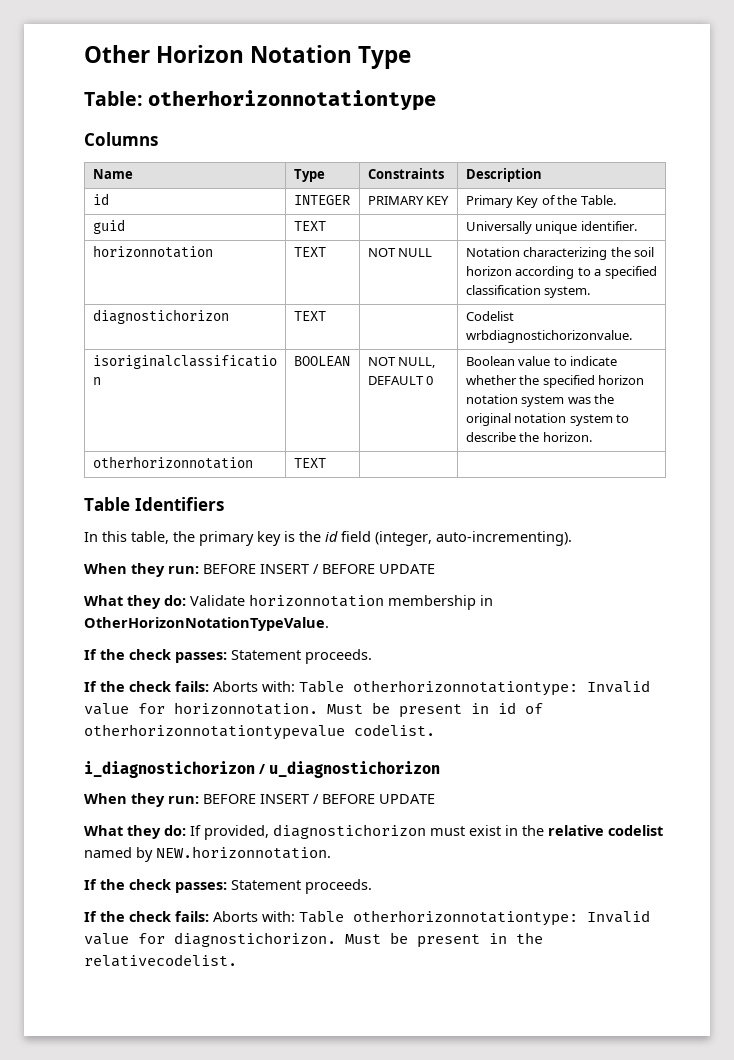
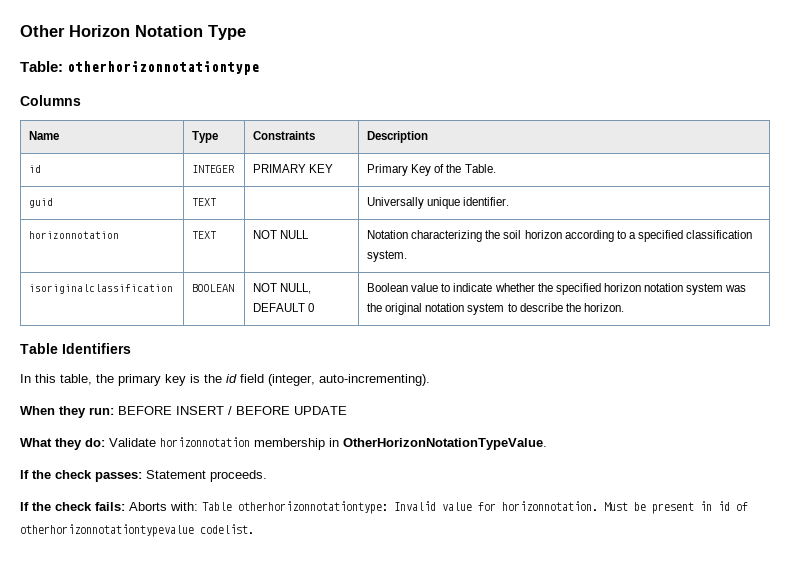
- diagnostichorizon | TEXT | | Codelist wrbdiagnostichorizonvalue.
- otherhorizonnotation | TEXT | |
- i_diagnostichorizon / u_diagnostichorizon
- When they run: BEFORE INSERT / BEFORE UPDATE
- What they do: If provided, diagnostichorizon must exist in the relative codelist named by NEW.horizonnotation.
- If the check passes: Statement proceeds.
- If the check fails: Aborts with: Table otherhorizonnotationtype: Invalid value for diagnostichorizon. Must be present in the relativecodelist.

